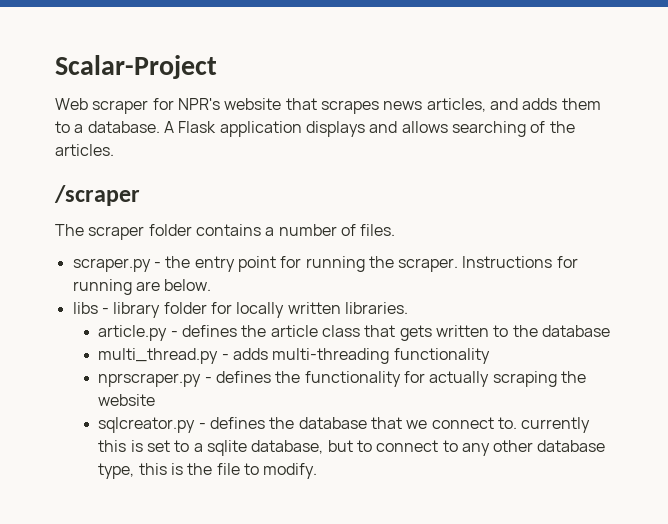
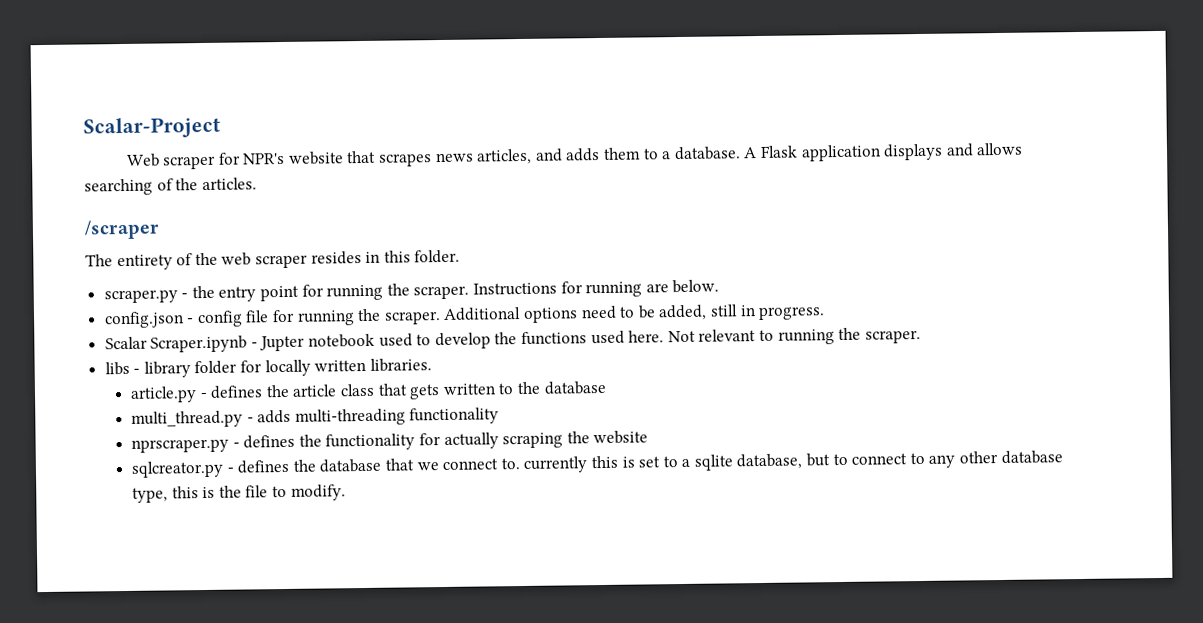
- The scraper folder contains a number of files.
+ The entirety of the web scraper resides in this folder.
+ config.json - config file for running the scraper. Additional options need to be added, still in progress.
+ Scalar Scraper.ipynb - Jupter notebook used to develop the functions used here. Not relevant to running the scraper.

